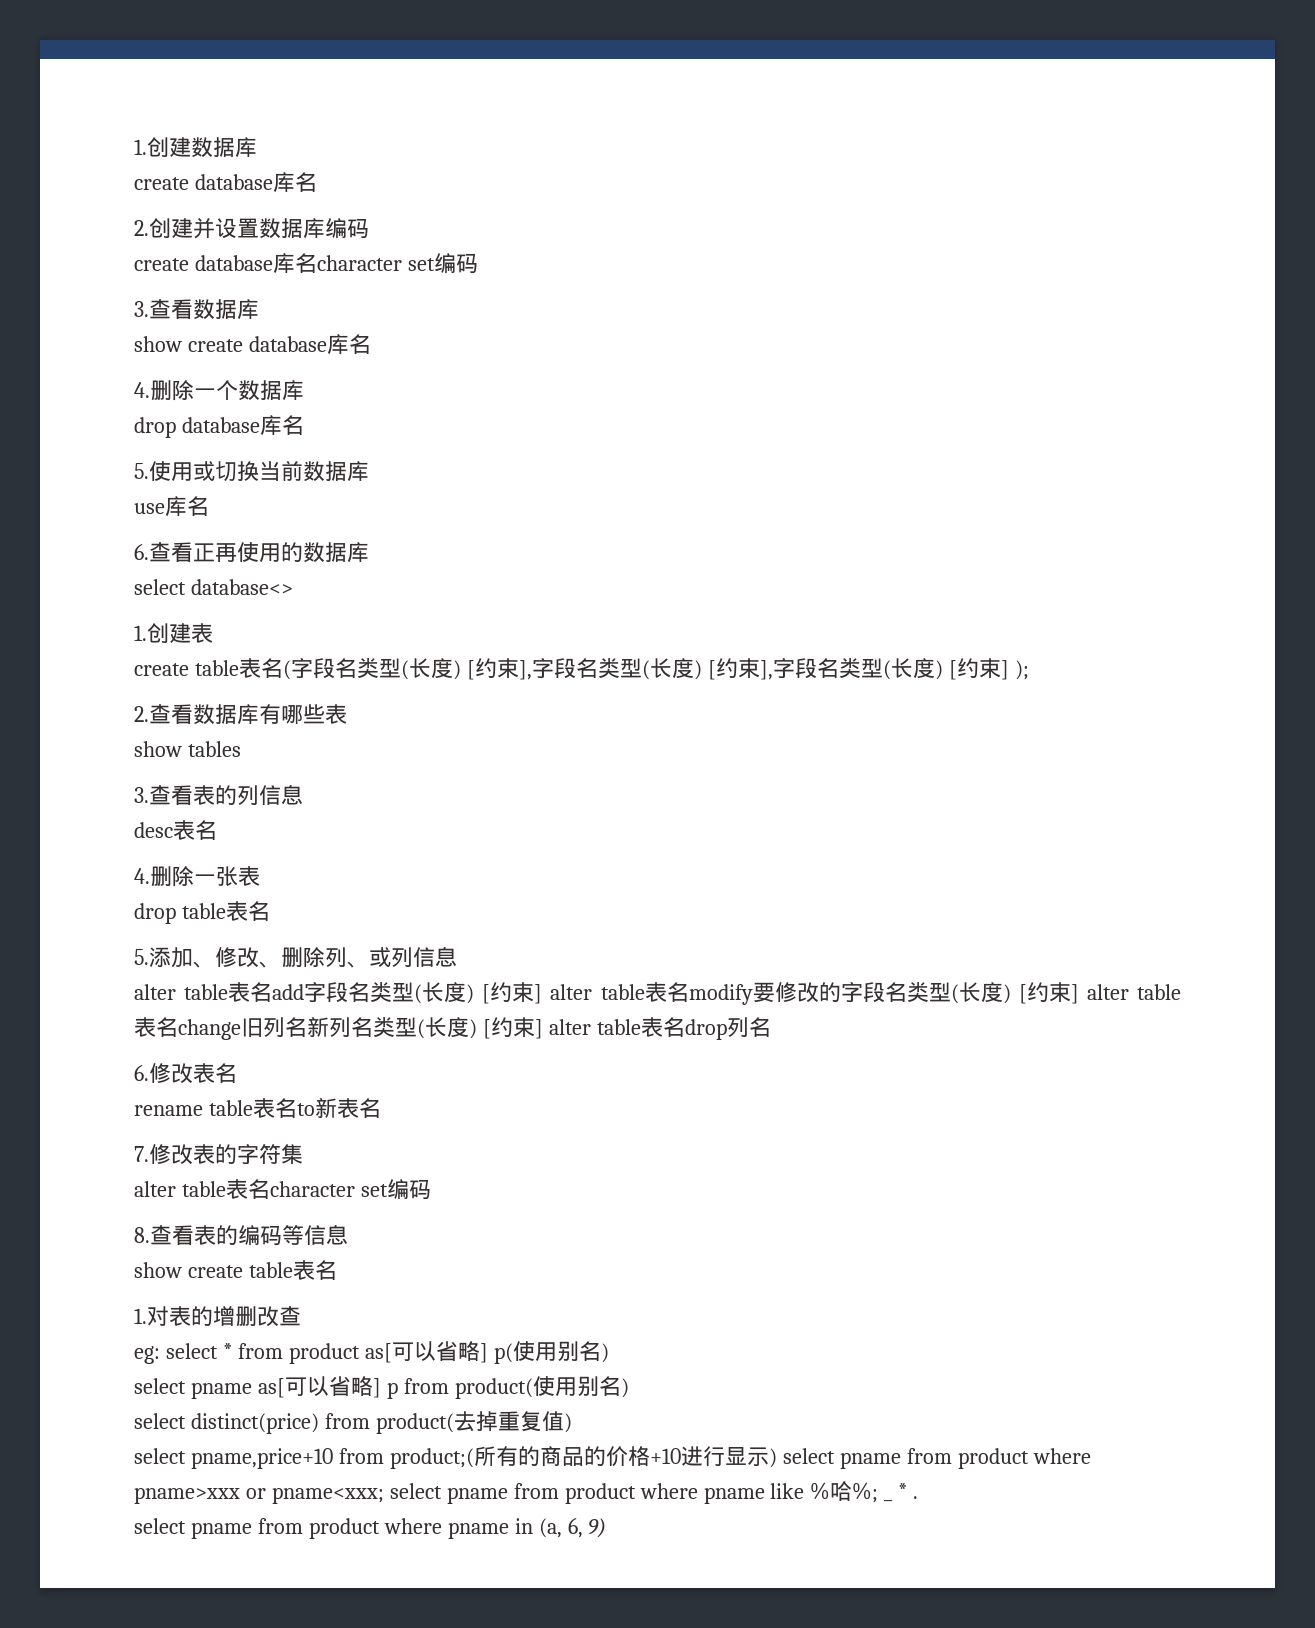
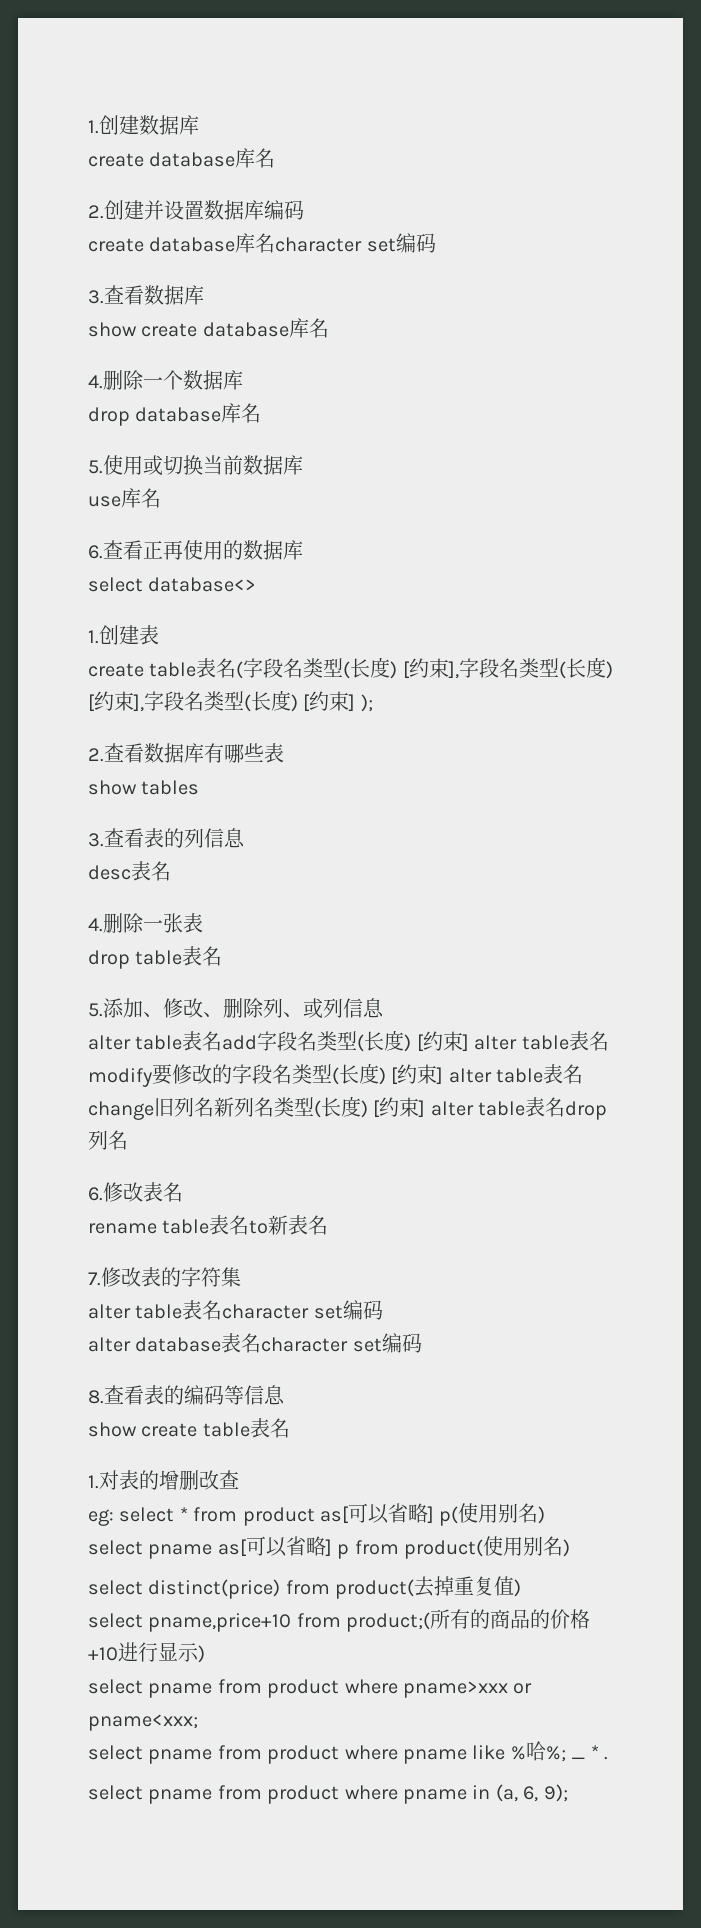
+ alter database表名character set编码
- select pname,price+10 from product;(所有的商品的价格+10进行显示) select pname from product where pname>xxx or pname<xxx; select pname from product where pname like %哈%; _ * .
+ select pname,price+10 from product;(所有的商品的价格+10进行显示)
+ select pname from product where pname>xxx or pname<xxx;
+ select pname from product where pname like %哈%; _ * .
- select pname from product where pname in (a, 6, 9)
+ select pname from product where pname in (a, 6, 9);

